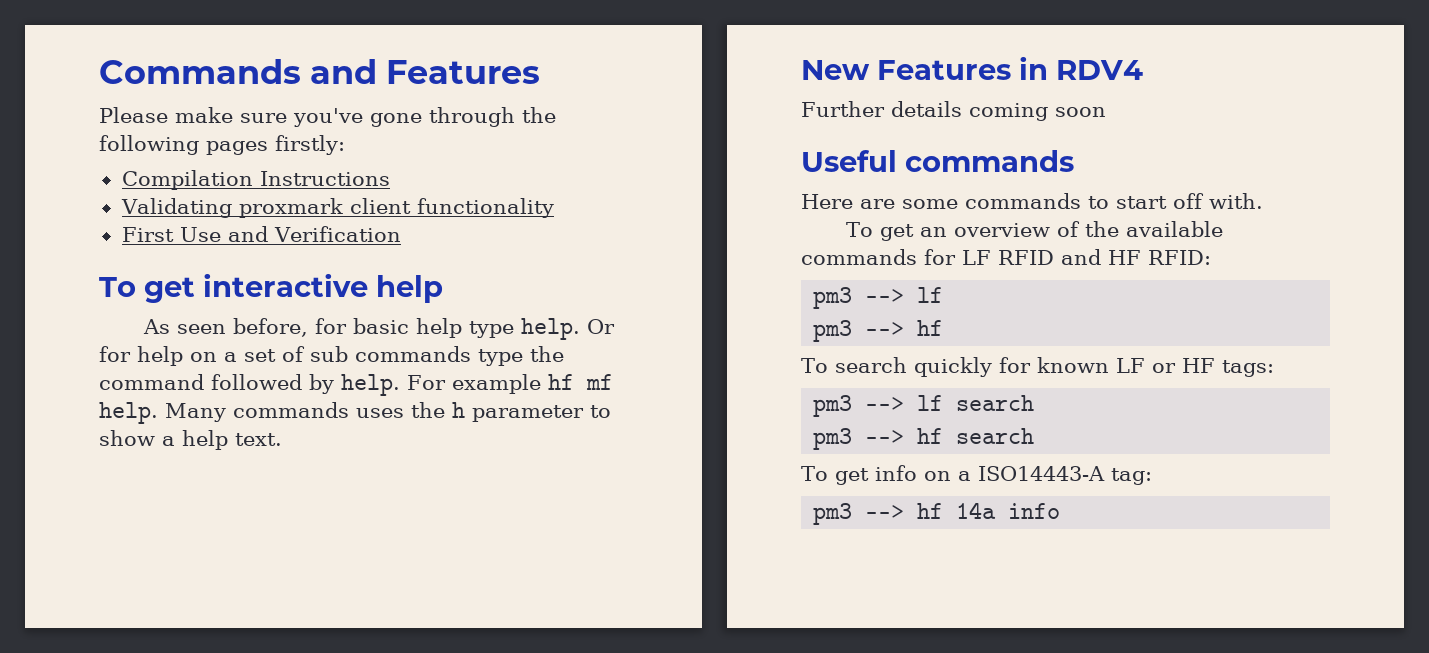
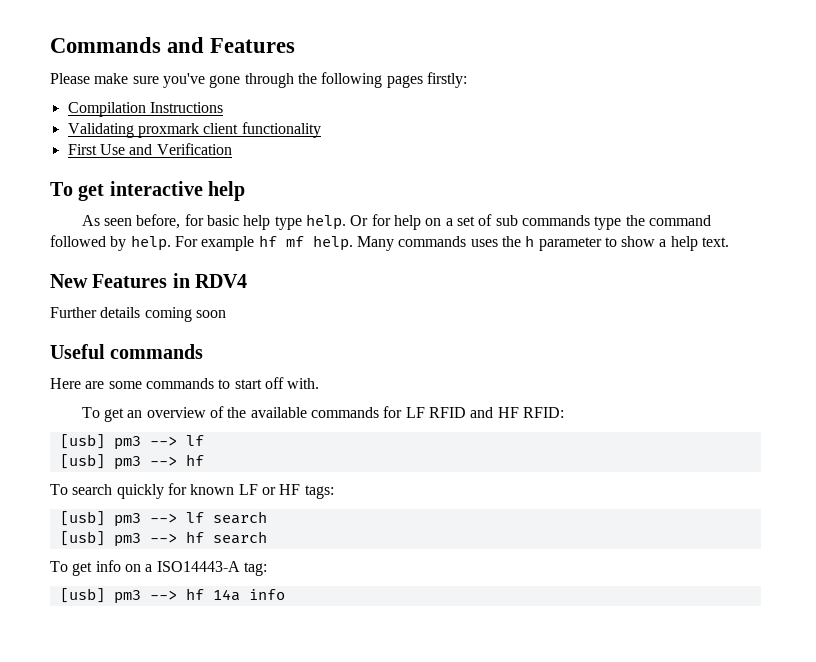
  To get an overview of the available commands for LF RFID and HF RFID:
- pm3 --> lf
- pm3 --> hf
+ [usb] pm3 --> lf
+ [usb] pm3 --> hf
- pm3 --> lf search
+ [usb] pm3 --> lf search
- pm3 --> hf search
+ [usb] pm3 --> hf search
- pm3 --> hf 14a info
+ [usb] pm3 --> hf 14a info

